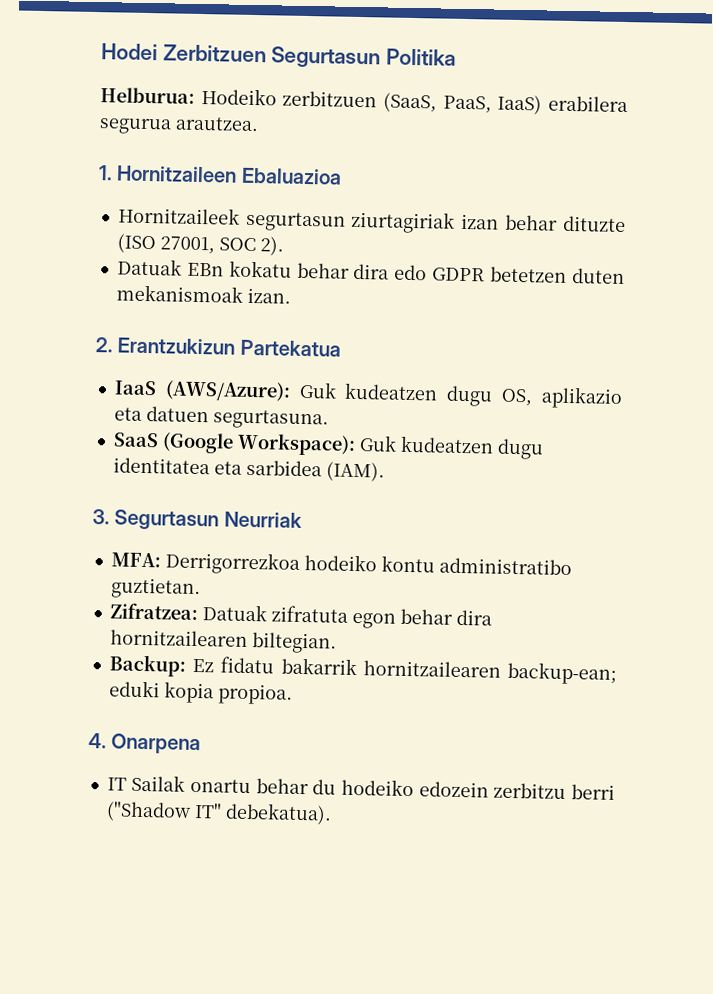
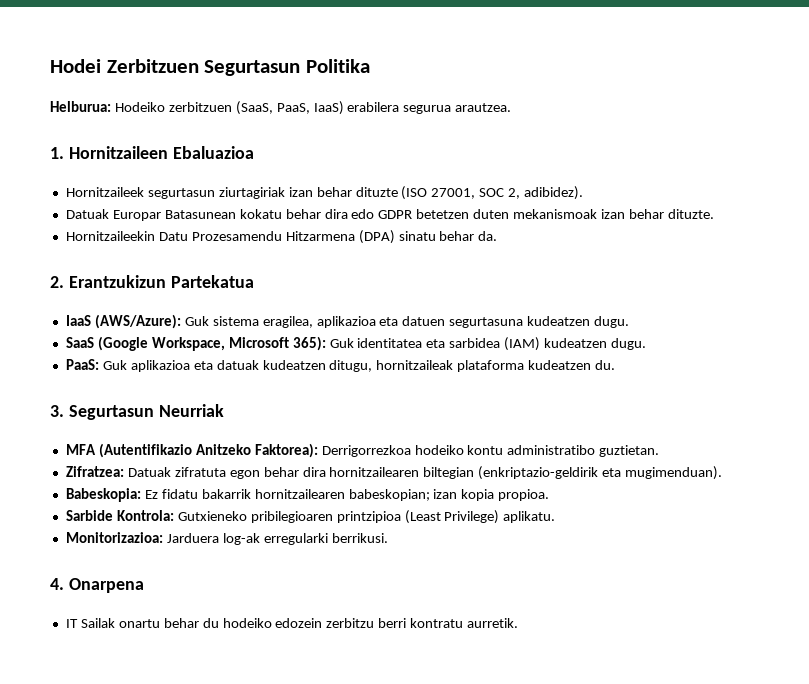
- Hornitzaileek segurtasun ziurtagiriak izan behar dituzte (ISO 27001, SOC 2).
- Datuak EBn kokatu behar dira edo GDPR betetzen duten mekanismoak izan.
+ Hornitzaileek segurtasun ziurtagiriak izan behar dituzte (ISO 27001, SOC 2, adibidez).
+ Datuak Europar Batasunean kokatu behar dira edo GDPR betetzen duten mekanismoak izan behar dituzte.
+ Hornitzaileekin Datu Prozesamendu Hitzarmena (DPA) sinatu behar da.
- IaaS (AWS/Azure): Guk kudeatzen dugu OS, aplikazio eta datuen segurtasuna.
- SaaS (Google Workspace): Guk kudeatzen dugu identitatea eta sarbidea (IAM).
+ IaaS (AWS/Azure): Guk sistema eragilea, aplikazioa eta datuen segurtasuna kudeatzen dugu.
+ SaaS (Google Workspace, Microsoft 365): Guk identitatea eta sarbidea (IAM) kudeatzen dugu.
+ PaaS: Guk aplikazioa eta datuak kudeatzen ditugu, hornitzaileak plataforma kudeatzen du.
- MFA: Derrigorrezkoa hodeiko kontu administratibo guztietan.
+ MFA (Autentifikazio Anitzeko Faktorea): Derrigorrezkoa hodeiko kontu administratibo guztietan.
- Zifratzea: Datuak zifratuta egon behar dira hornitzailearen biltegian.
- Backup: Ez fidatu bakarrik hornitzailearen backup-ean; eduki kopia propioa.
+ Zifratzea: Datuak zifratuta egon behar dira hornitzailearen biltegian (enkriptazio-geldirik eta mugimenduan).
+ Babeskopia: Ez fidatu bakarrik hornitzailearen babeskopian; izan kopia propioa.
+ Sarbide Kontrola: Gutxieneko pribilegioaren printzipioa (Least Privilege) aplikatu.
+ Monitorizazioa: Jarduera log-ak erregularki berrikusi.
- IT Sailak onartu behar du hodeiko edozein zerbitzu berri ("Shadow IT" debekatua).
+ IT Sailak onartu behar du hodeiko edozein zerbitzu berri kontratu aurretik.

